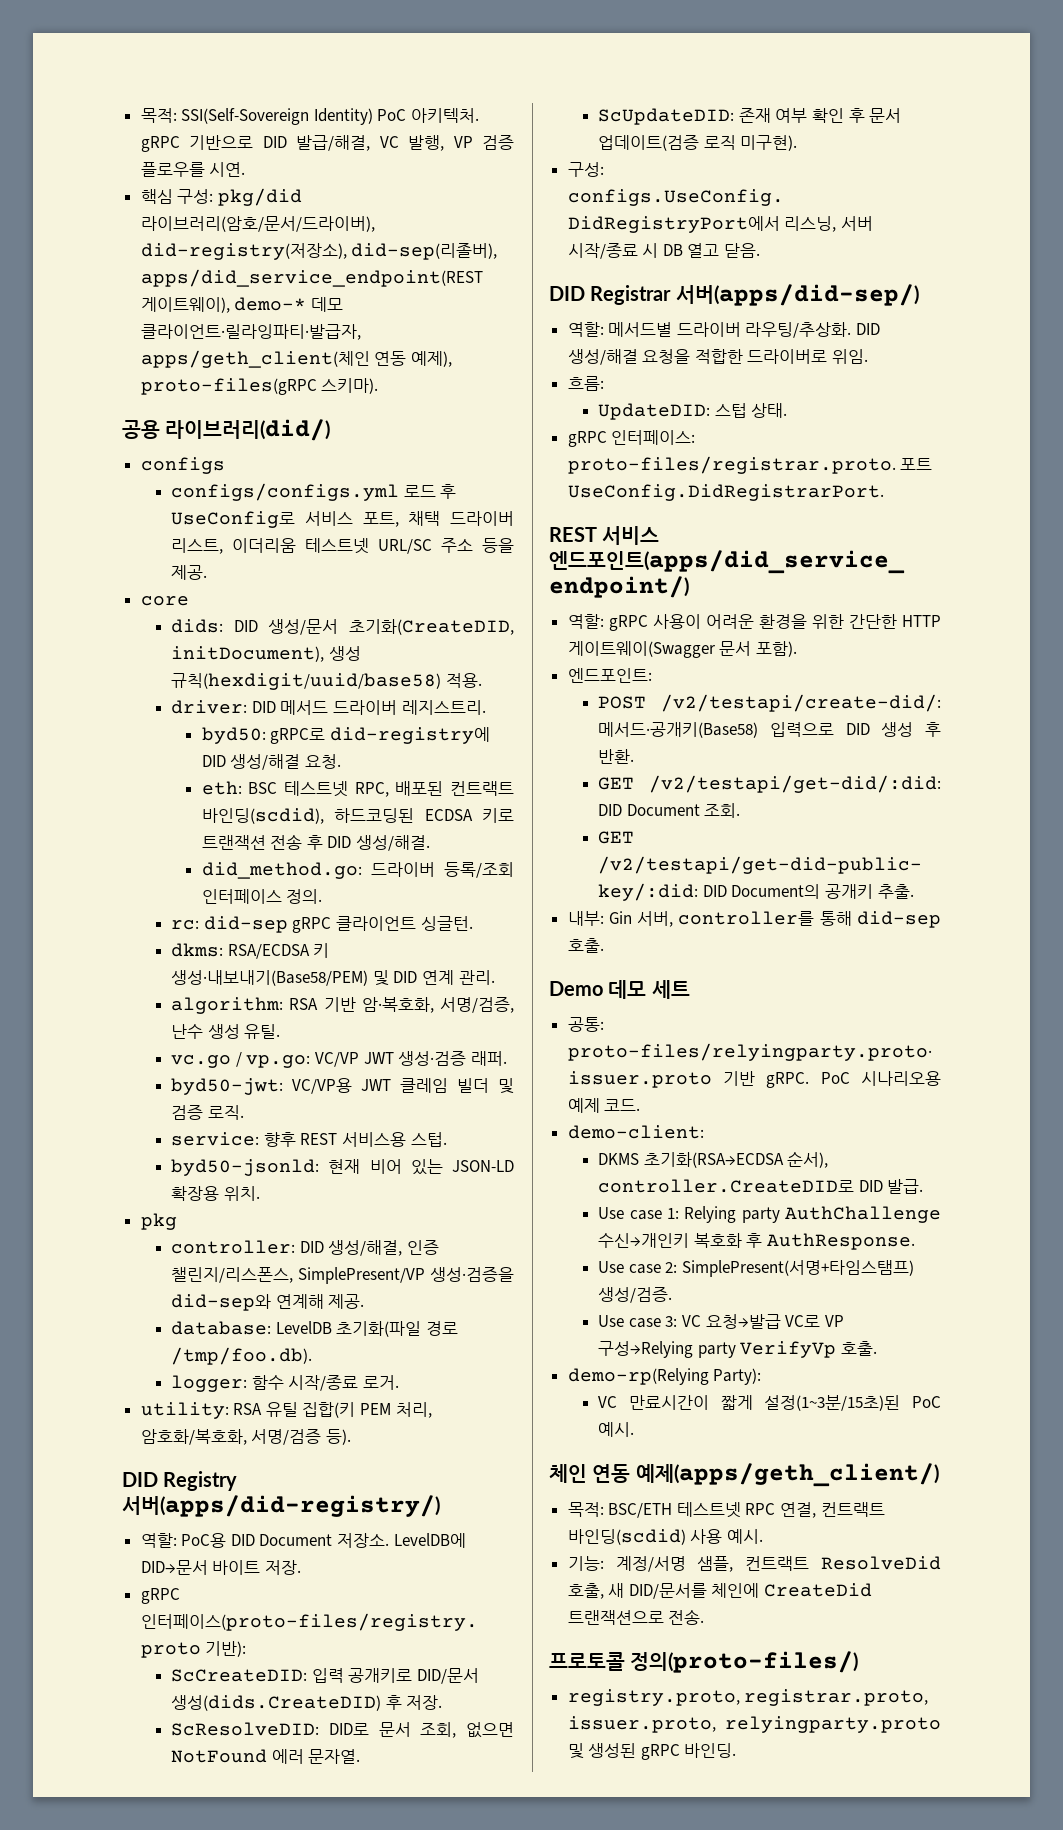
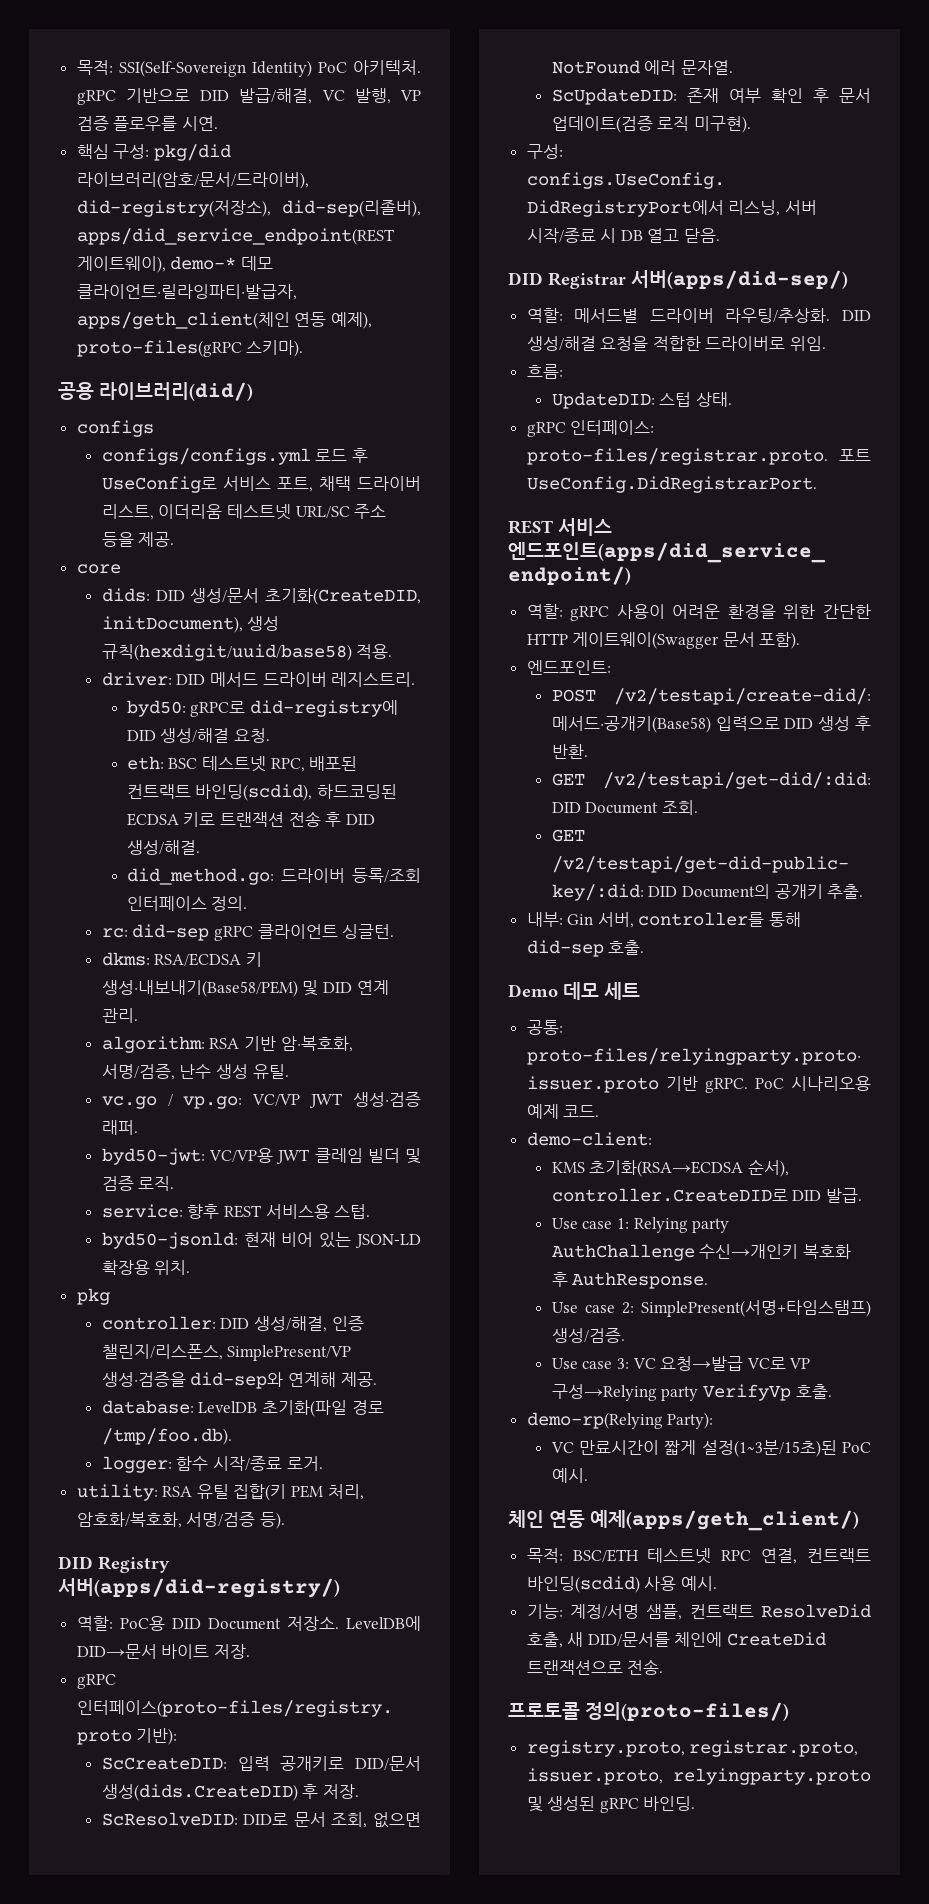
- DKMS 초기화(RSA→ECDSA 순서), controller.CreateDID로 DID 발급.
+ KMS 초기화(RSA→ECDSA 순서), controller.CreateDID로 DID 발급.

